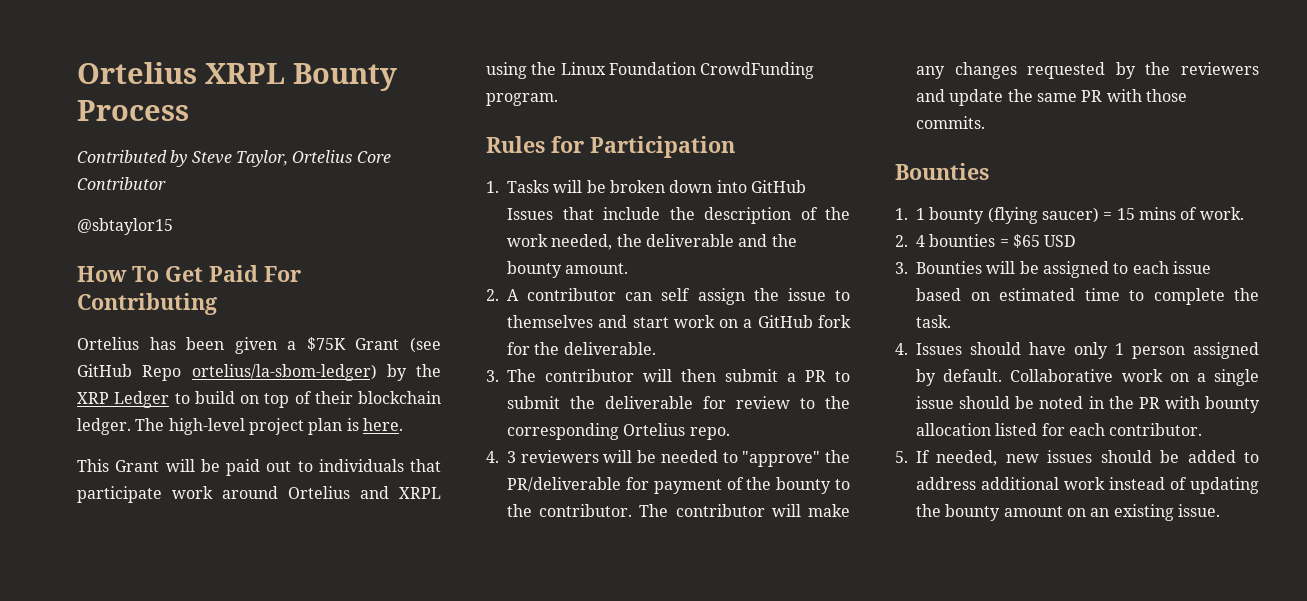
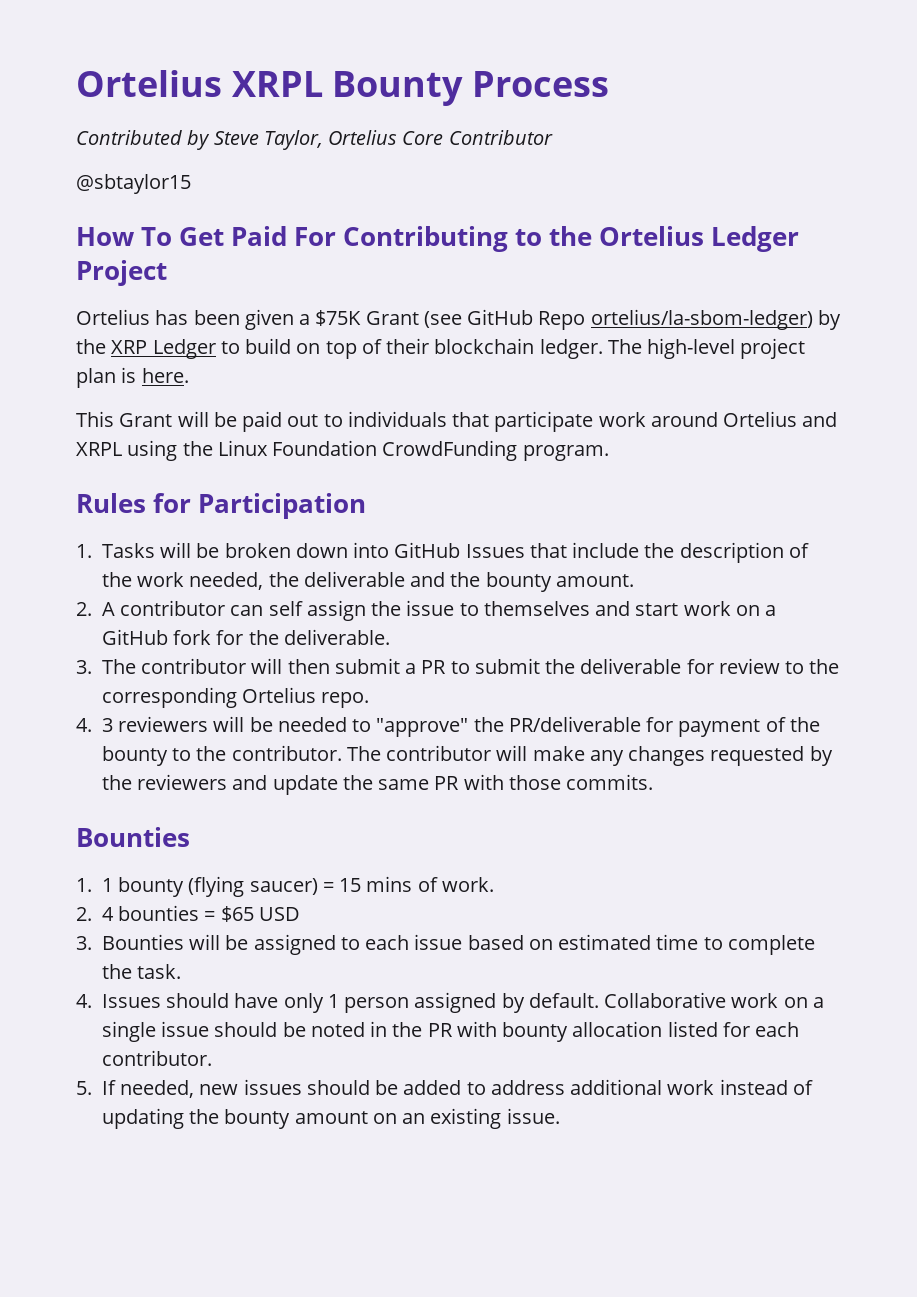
- How To Get Paid For Contributing
+ How To Get Paid For Contributing to the Ortelius Ledger Project

